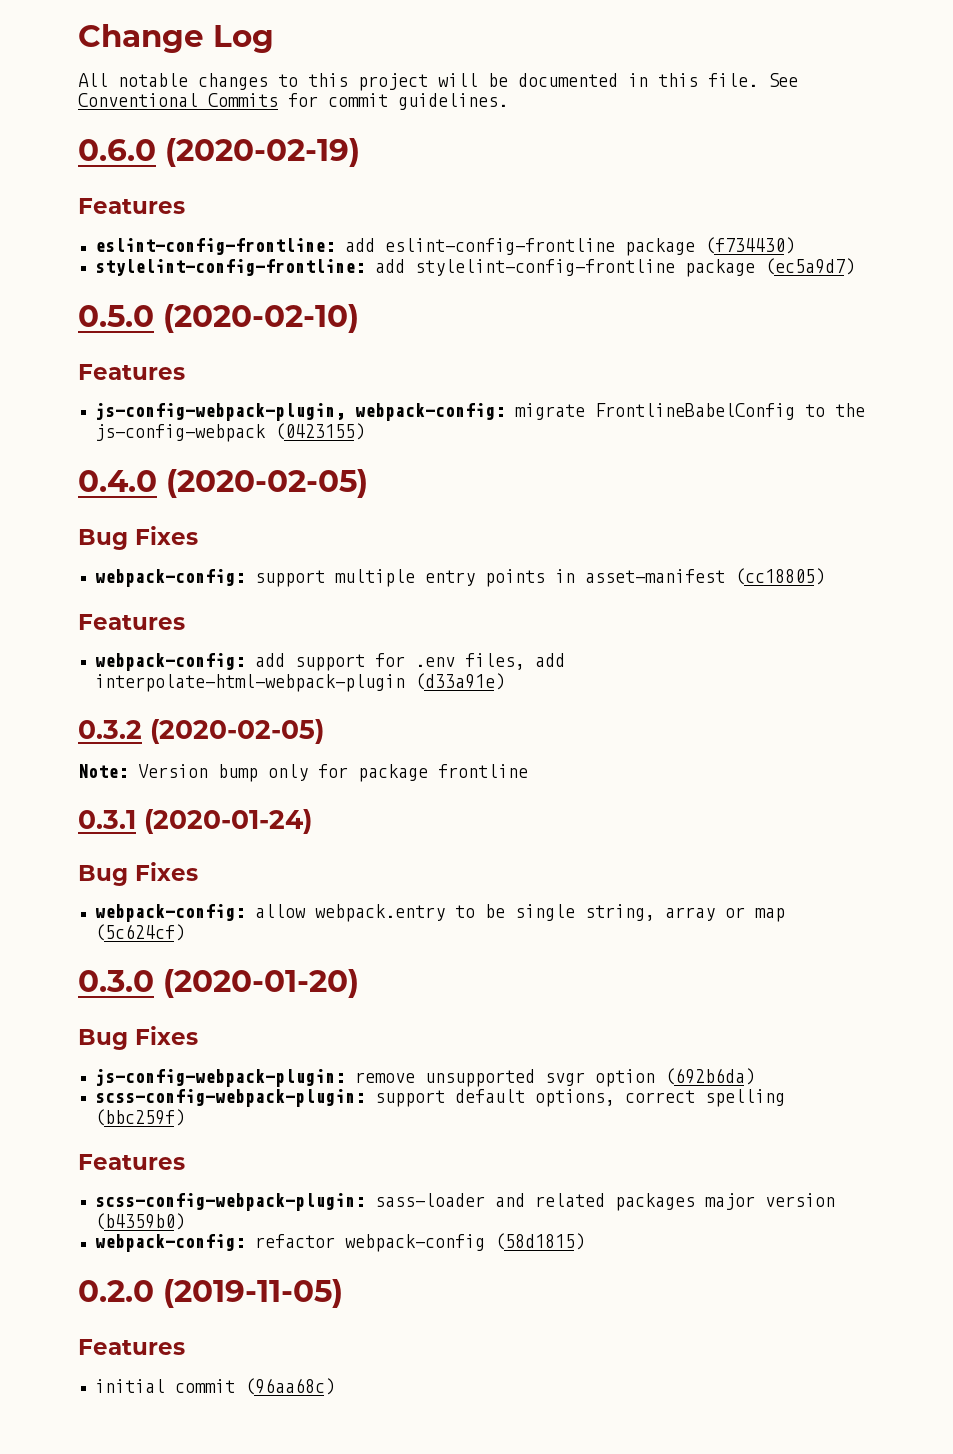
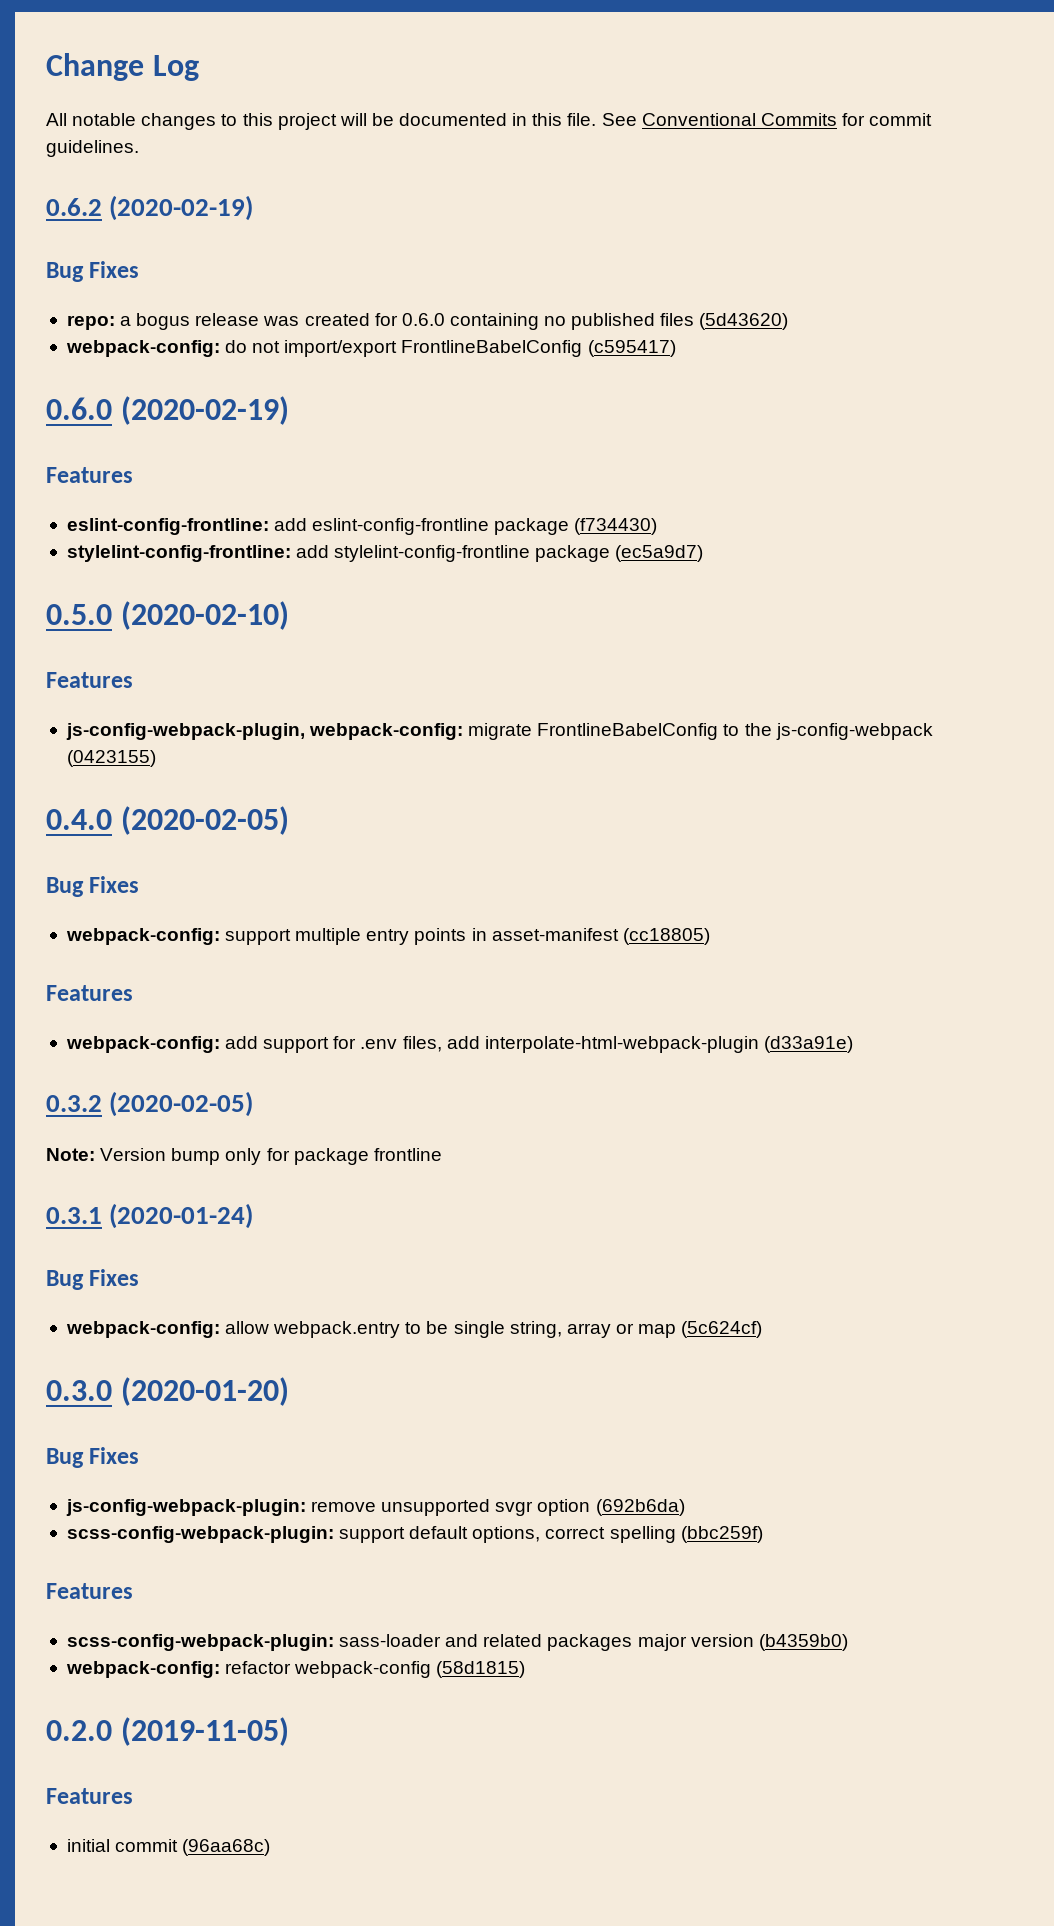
+ 0.6.2 (2020-02-19)
+ Bug Fixes
+ repo: a bogus release was created for 0.6.0 containing no published files (5d43620)
+ webpack-config: do not import/export FrontlineBabelConfig (c595417)

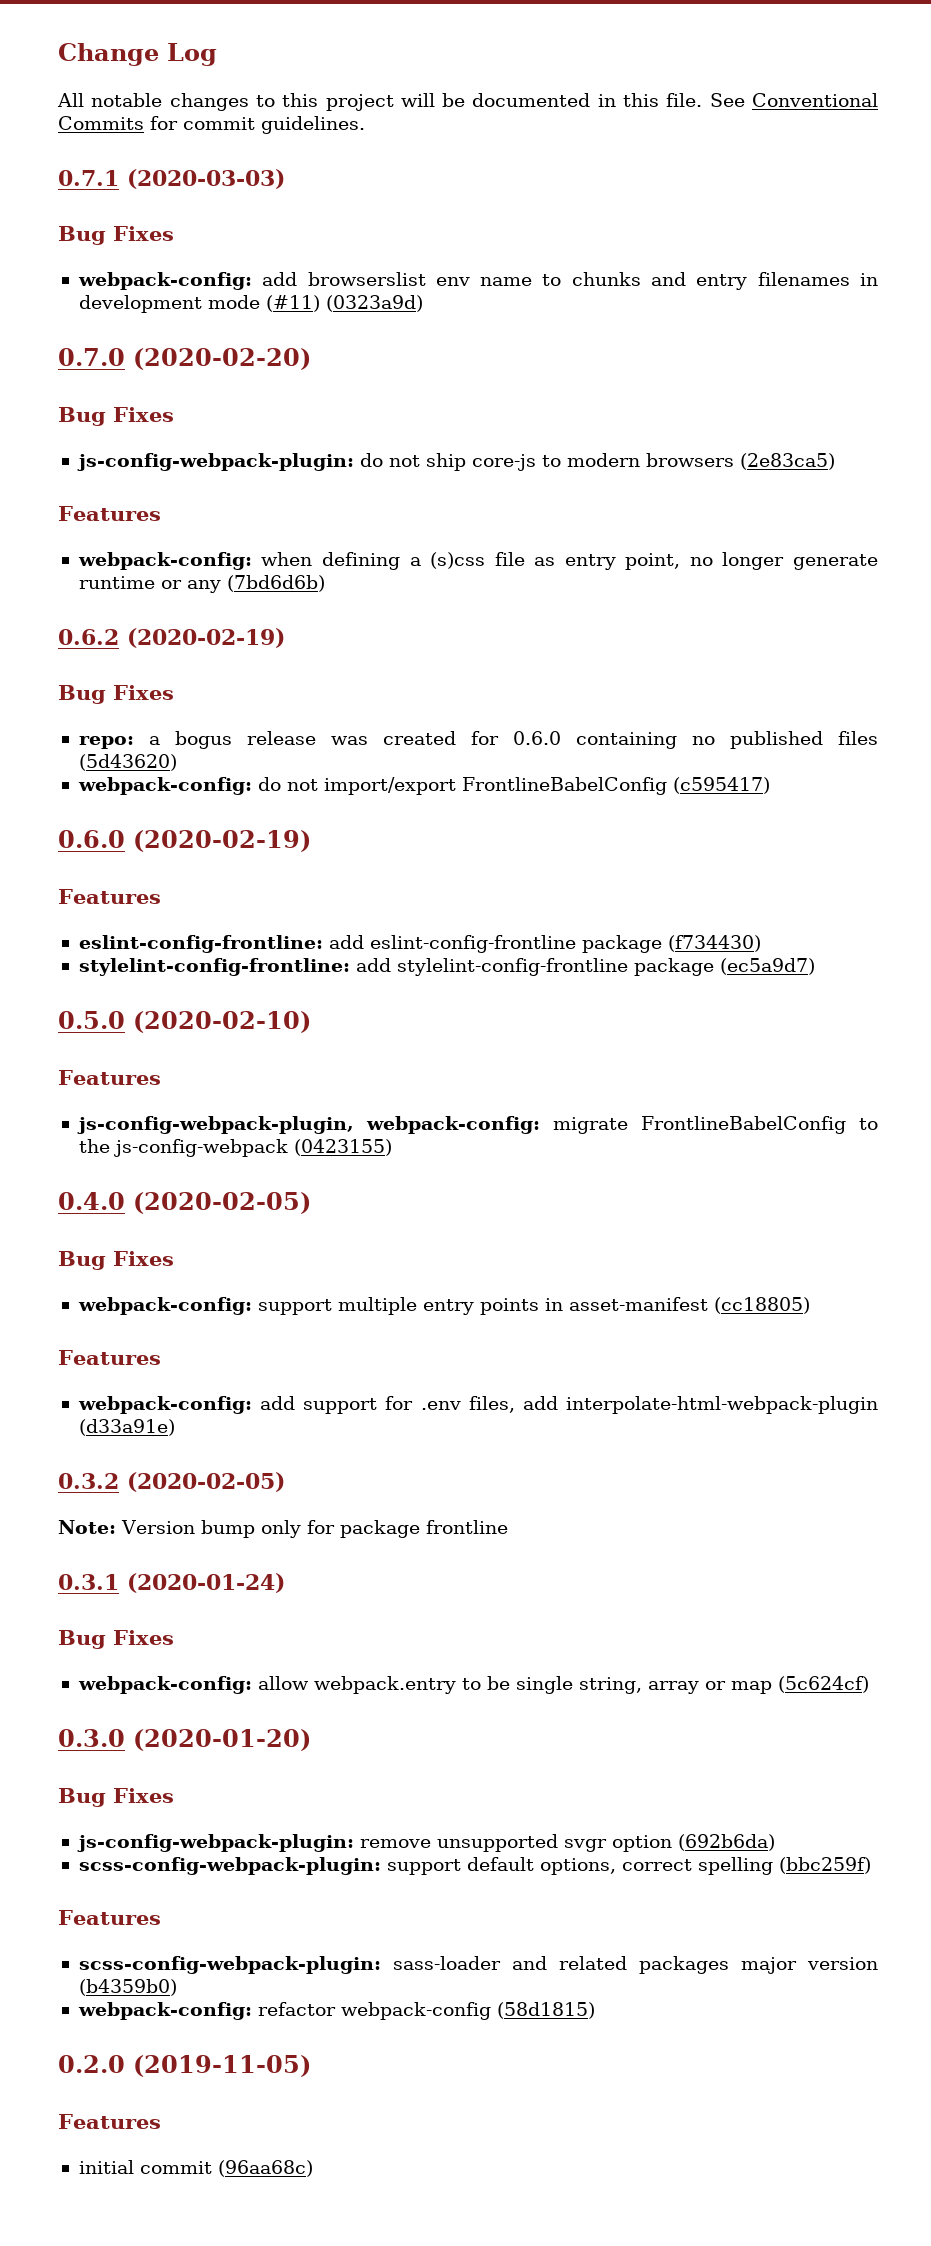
+ 0.7.1 (2020-03-03)
+ Bug Fixes
+ webpack-config: add browserslist env name to chunks and entry filenames in development mode (#11) (0323a9d)
+ 0.7.0 (2020-02-20)
+ Bug Fixes
+ js-config-webpack-plugin: do not ship core-js to modern browsers (2e83ca5)
+ Features
+ webpack-config: when defining a (s)css file as entry point, no longer generate runtime or any (7bd6d6b)

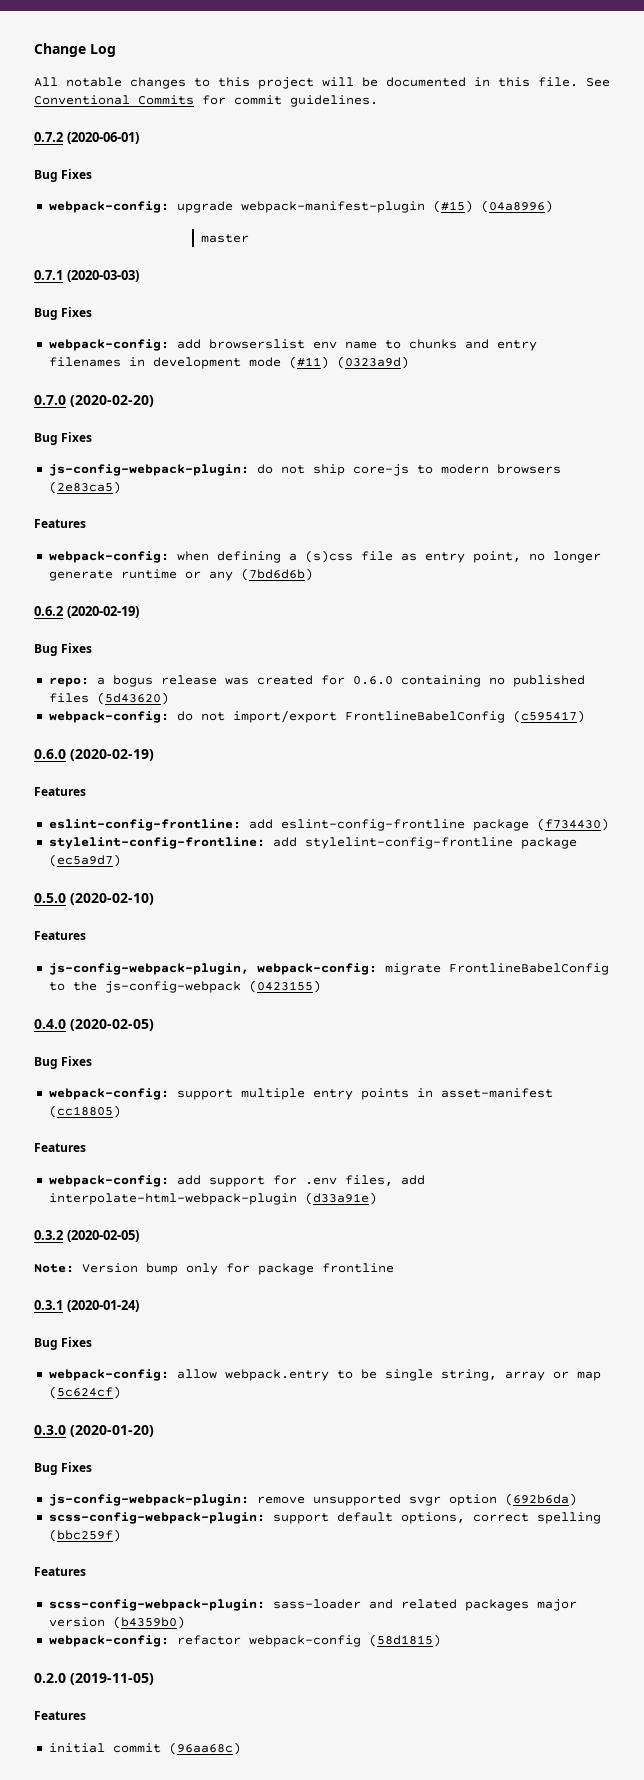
+ 0.7.2 (2020-06-01)
+ Bug Fixes
+ webpack-config: upgrade webpack-manifest-plugin (#15) (04a8996)
+ master

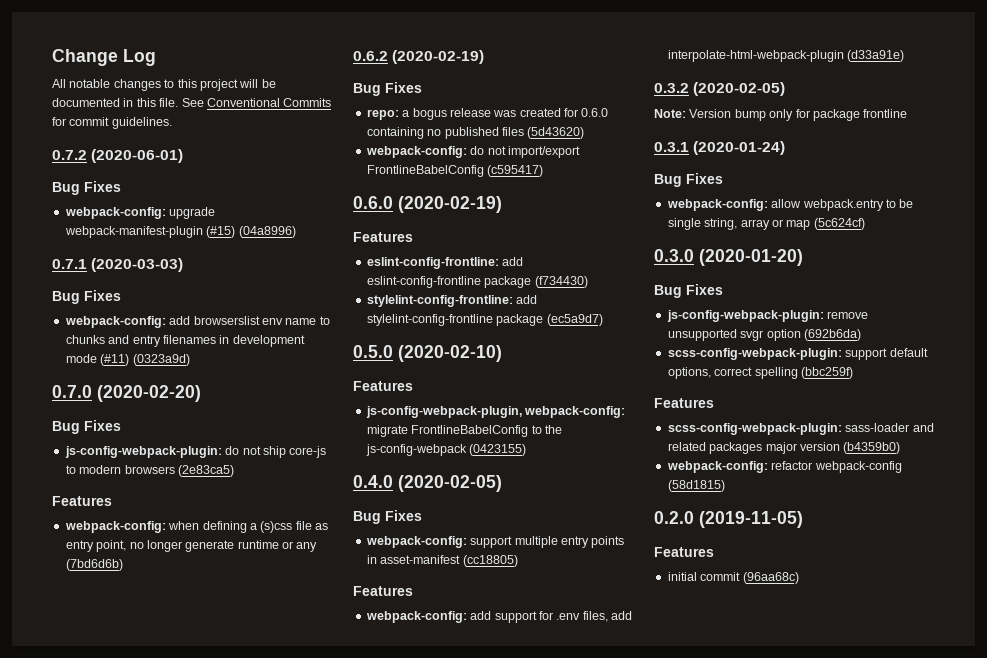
- master

